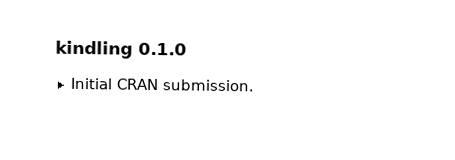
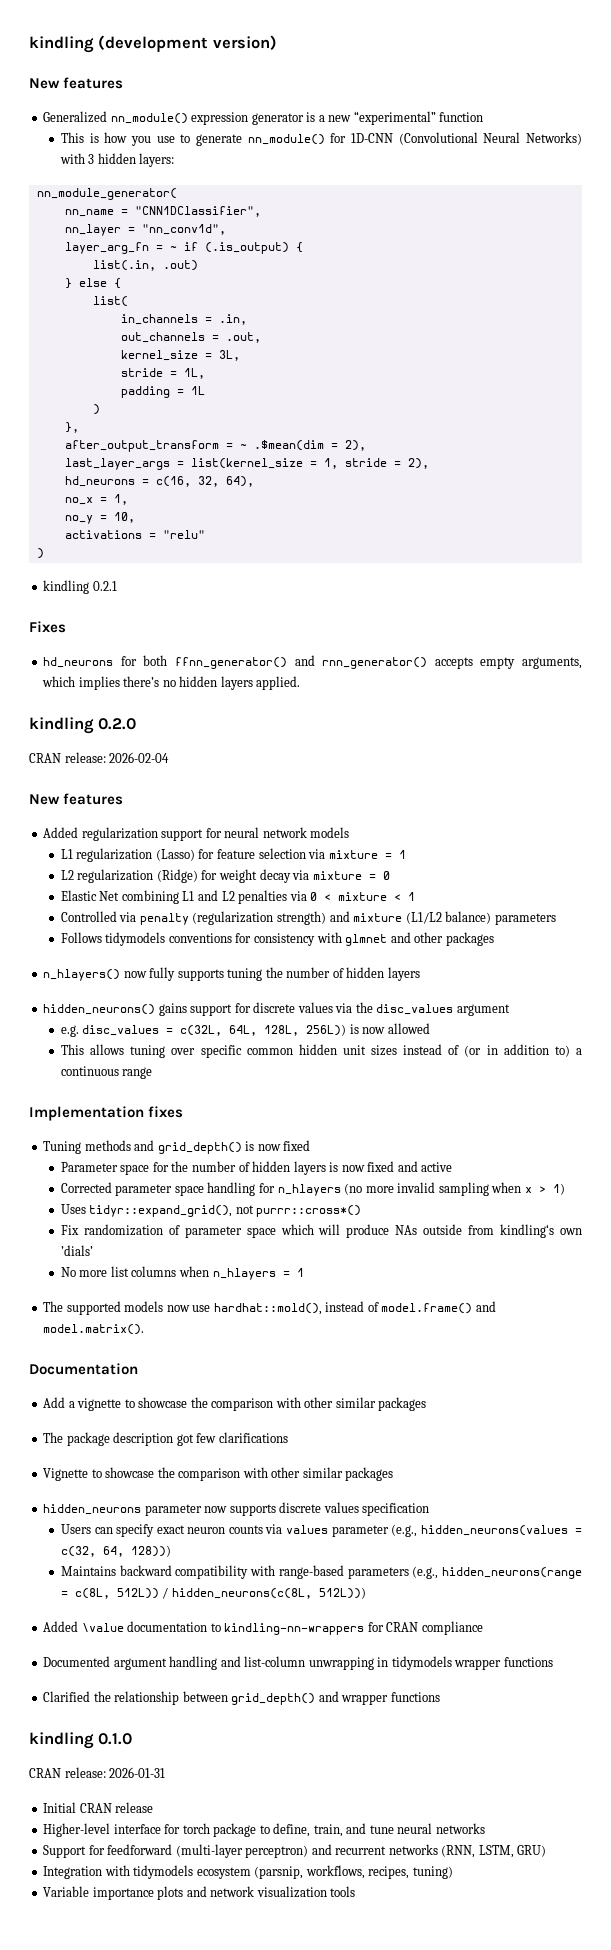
+ kindling (development version)
+ New features
+ Generalized nn_module() expression generator is a new “experimental” function
+ This is how you use to generate nn_module() for 1D-CNN (Convolutional Neural Networks) with 3 hidden layers:
+ nn_module_generator(
+ nn_name = "CNN1DClassifier",
+ nn_layer = "nn_conv1d",
+ layer_arg_fn = ~ if (.is_output) {
+ list(.in, .out)
+ } else {
+ list(
+ in_channels = .in,
+ out_channels = .out,
+ kernel_size = 3L,
+ stride = 1L,
+ padding = 1L
+ )
+ },
+ after_output_transform = ~ .$mean(dim = 2),
+ last_layer_args = list(kernel_size = 1, stride = 2),
+ hd_neurons = c(16, 32, 64),
+ no_x = 1,
+ no_y = 10,
+ activations = "relu"
+ )
+ kindling 0.2.1
+ Fixes
+ hd_neurons for both ffnn_generator() and rnn_generator() accepts empty arguments, which implies there’s no hidden layers applied.
+ kindling 0.2.0
+ CRAN release: 2026-02-04
+ New features
+ Added regularization support for neural network models
+ L1 regularization (Lasso) for feature selection via mixture = 1
+ L2 regularization (Ridge) for weight decay via mixture = 0
+ Elastic Net combining L1 and L2 penalties via 0 < mixture < 1
+ Controlled via penalty (regularization strength) and mixture (L1/L2 balance) parameters
+ Follows tidymodels conventions for consistency with glmnet and other packages
+ n_hlayers() now fully supports tuning the number of hidden layers
+ hidden_neurons() gains support for discrete values via the disc_values argument
+ e.g. disc_values = c(32L, 64L, 128L, 256L)) is now allowed
+ This allows tuning over specific common hidden unit sizes instead of (or in addition to) a continuous range
+ Implementation fixes
+ Tuning methods and grid_depth() is now fixed
+ Parameter space for the number of hidden layers is now fixed and active
+ Corrected parameter space handling for n_hlayers (no more invalid sampling when x > 1)
+ Uses tidyr::expand_grid(), not purrr::cross*()
+ Fix randomization of parameter space which will produce NAs outside from kindling‘s own ’dials’
+ No more list columns when n_hlayers = 1
+ The supported models now use hardhat::mold(), instead of model.frame() and model.matrix().
+ Documentation
+ Add a vignette to showcase the comparison with other similar packages
+ The package description got few clarifications
+ Vignette to showcase the comparison with other similar packages
+ hidden_neurons parameter now supports discrete values specification
+ Users can specify exact neuron counts via values parameter (e.g., hidden_neurons(values = c(32, 64, 128)))
+ Maintains backward compatibility with range-based parameters (e.g., hidden_neurons(range = c(8L, 512L)) / hidden_neurons(c(8L, 512L)))
+ Added \value documentation to kindling-nn-wrappers for CRAN compliance
+ Documented argument handling and list-column unwrapping in tidymodels wrapper functions
+ Clarified the relationship between grid_depth() and wrapper functions
  kindling 0.1.0
- Initial CRAN submission.
+ CRAN release: 2026-01-31
+ Initial CRAN release
+ Higher-level interface for torch package to define, train, and tune neural networks
+ Support for feedforward (multi-layer perceptron) and recurrent networks (RNN, LSTM, GRU)
+ Integration with tidymodels ecosystem (parsnip, workflows, recipes, tuning)
+ Variable importance plots and network visualization tools

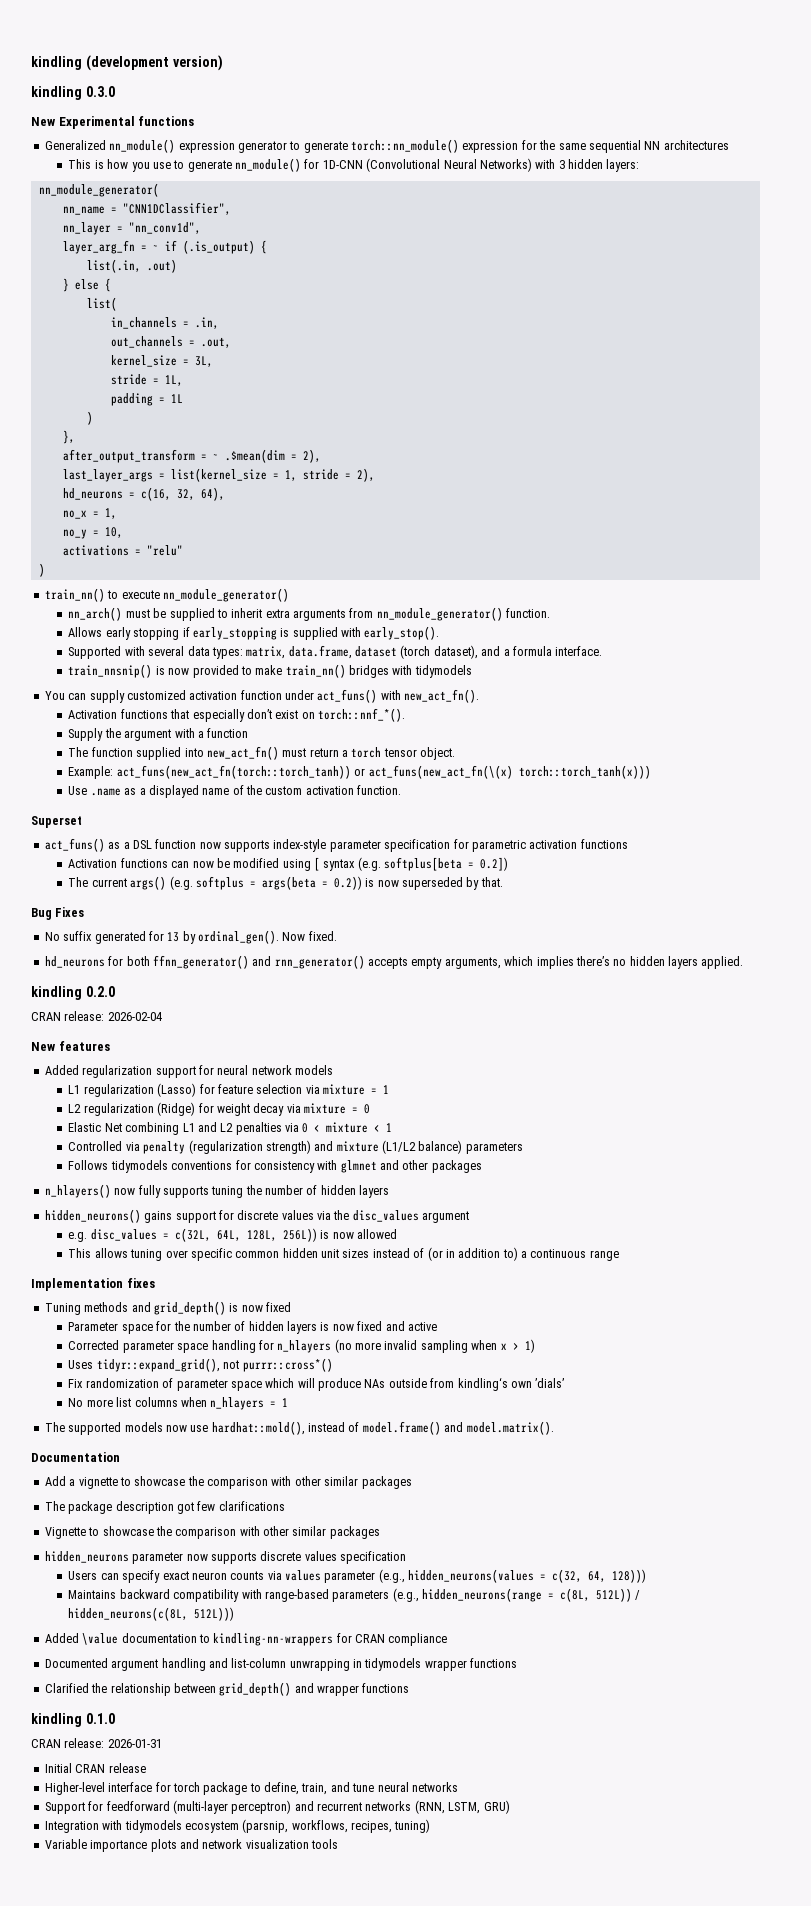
  kindling (development version)
- New features
+ kindling 0.3.0
+ New Experimental functions
- Generalized nn_module() expression generator is a new “experimental” function
+ Generalized nn_module() expression generator to generate torch::nn_module() expression for the same sequential NN architectures
- kindling 0.2.1
- Fixes
+ train_nn() to execute nn_module_generator()
+ nn_arch() must be supplied to inherit extra arguments from nn_module_generator() function.
+ Allows early stopping if early_stopping is supplied with early_stop().
+ Supported with several data types: matrix, data.frame, dataset (torch dataset), and a formula interface.
+ train_nnsnip() is now provided to make train_nn() bridges with tidymodels
+ You can supply customized activation function under act_funs() with new_act_fn().
+ Activation functions that especially don’t exist on torch::nnf_*().
+ Supply the argument with a function
+ The function supplied into new_act_fn() must return a torch tensor object.
+ Example: act_funs(new_act_fn(torch::torch_tanh)) or act_funs(new_act_fn(\(x) torch::torch_tanh(x)))
+ Use .name as a displayed name of the custom activation function.
+ Superset
+ act_funs() as a DSL function now supports index-style parameter specification for parametric activation functions
+ Activation functions can now be modified using [ syntax (e.g. softplus[beta = 0.2])
+ The current args() (e.g. softplus = args(beta = 0.2)) is now superseded by that.
+ Bug Fixes
+ No suffix generated for 13 by ordinal_gen(). Now fixed.

